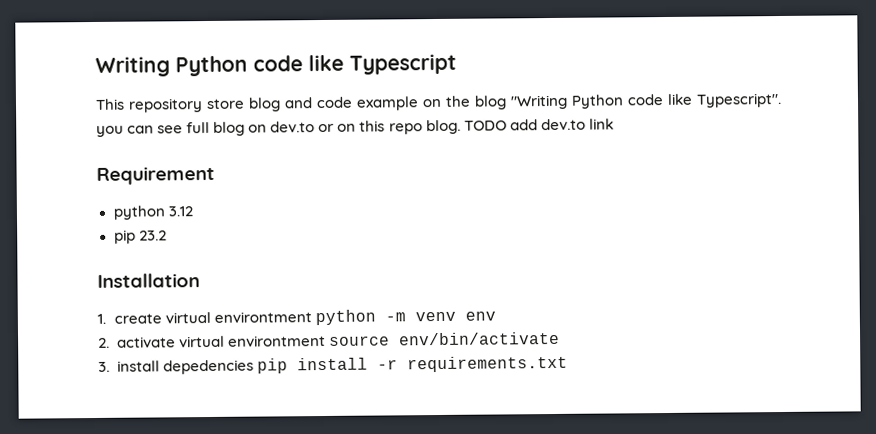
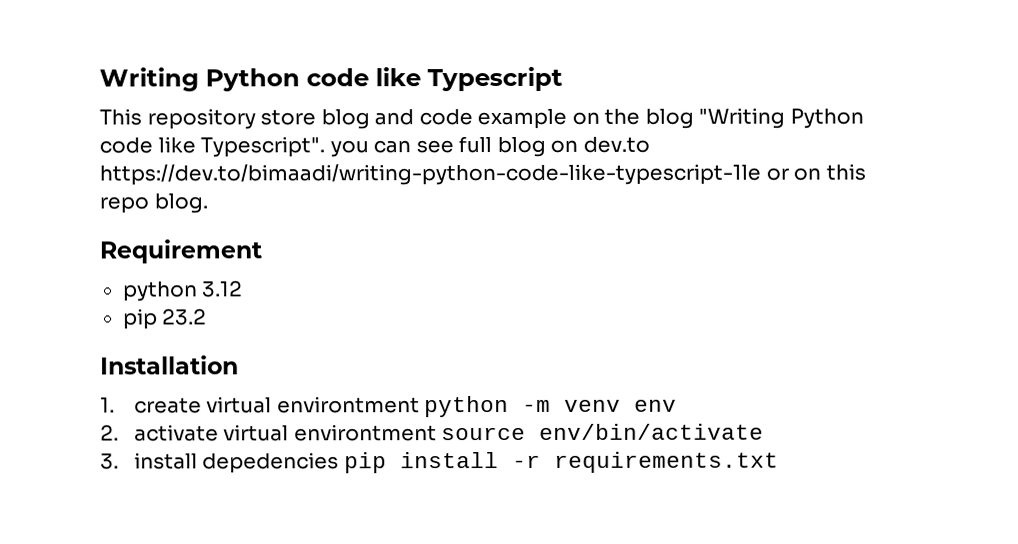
- This repository store blog and code example on the blog "Writing Python code like Typescript". you can see full blog on dev.to or on this repo blog. TODO add dev.to link
+ This repository store blog and code example on the blog "Writing Python code like Typescript". you can see full blog on dev.to https://dev.to/bimaadi/writing-python-code-like-typescript-1le or on this repo blog.

